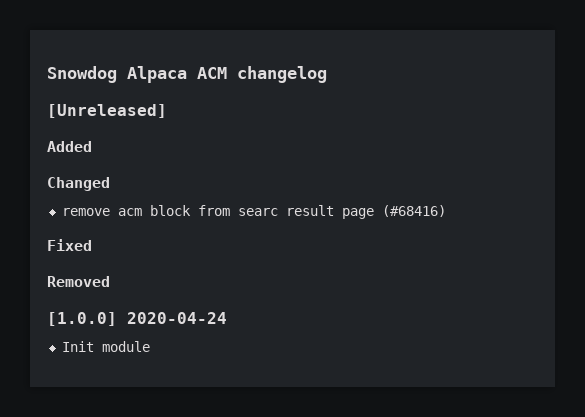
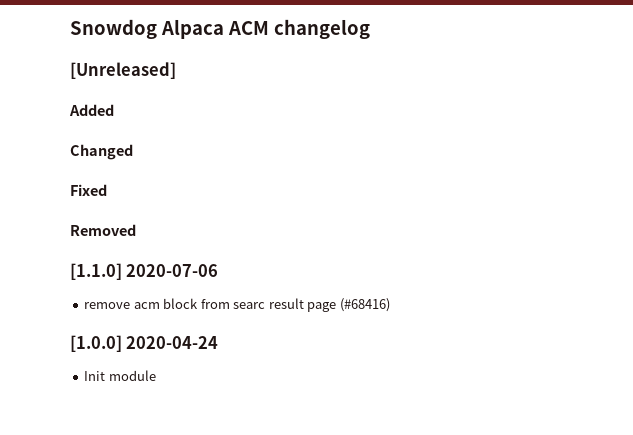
+ Fixed
+ Removed
+ [1.1.0] 2020-07-06
- Fixed
- Removed

